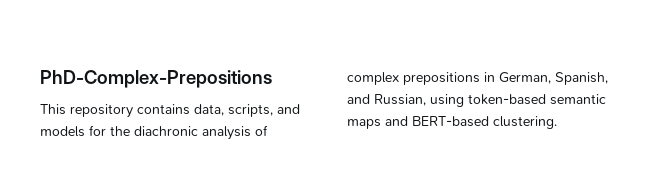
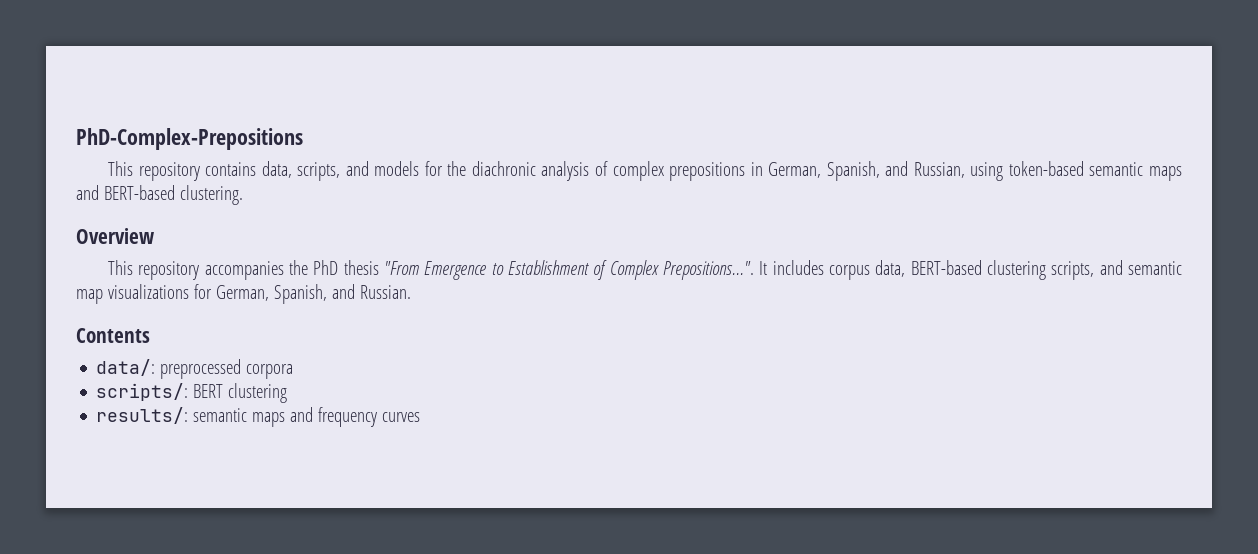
+ Overview
+ This repository accompanies the PhD thesis "From Emergence to Establishment of Complex Prepositions...". It includes corpus data, BERT-based clustering scripts, and semantic map visualizations for German, Spanish, and Russian.
+ Contents
+ data/: preprocessed corpora
+ scripts/: BERT clustering
+ results/: semantic maps and frequency curves

